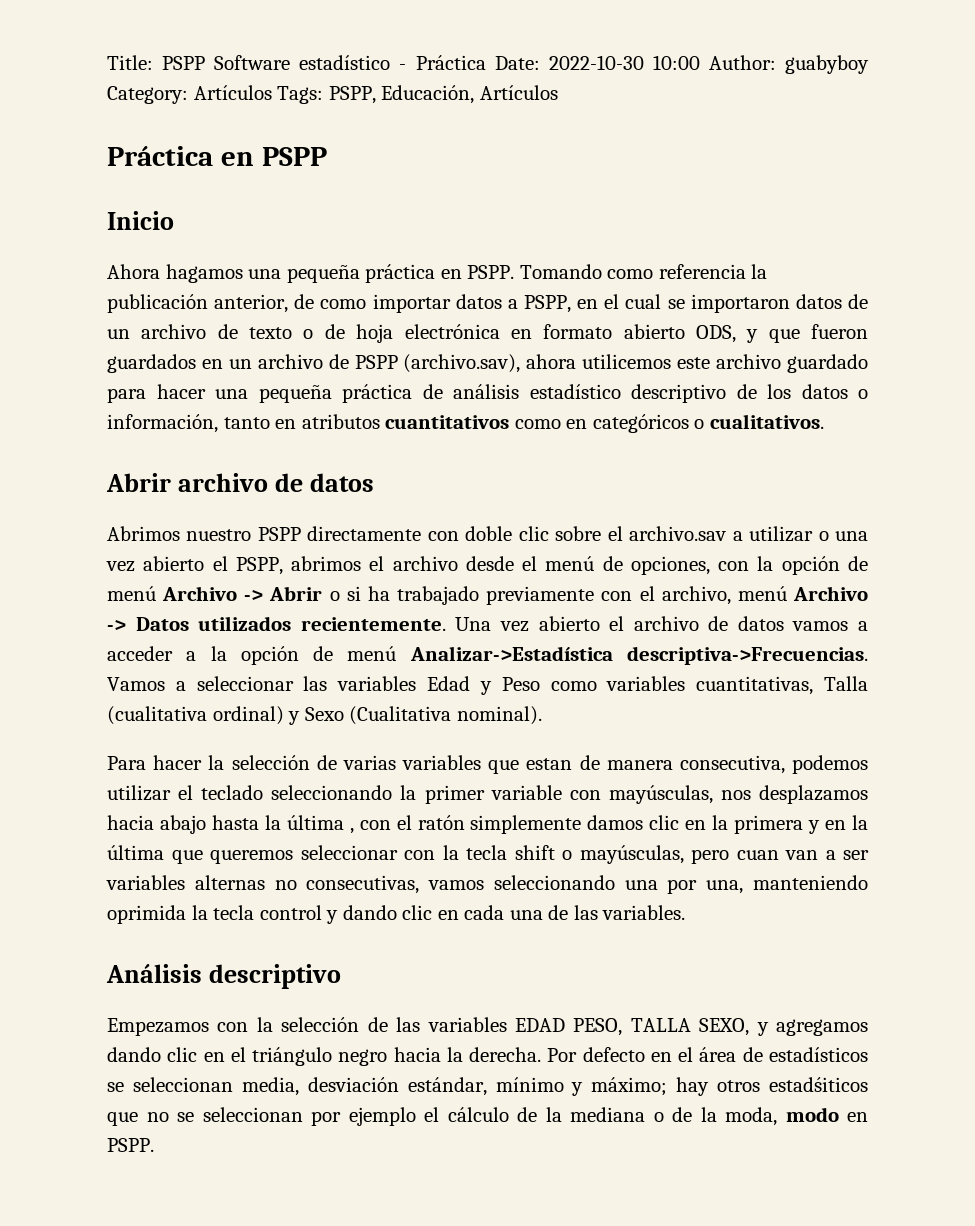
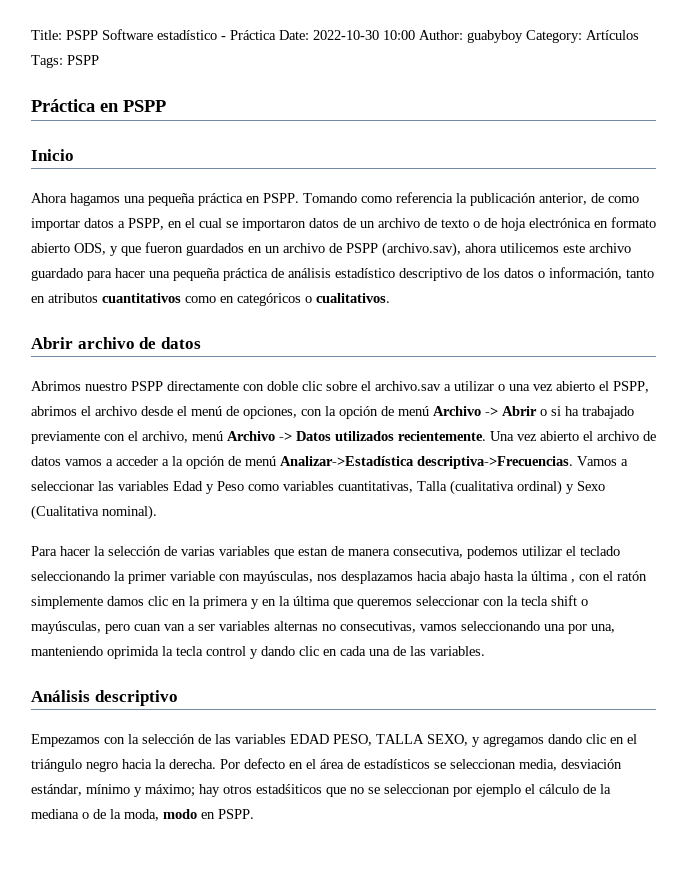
- Title: PSPP Software estadístico - Práctica Date: 2022-10-30 10:00 Author: guabyboy Category: Artículos Tags: PSPP, Educación, Artículos
+ Title: PSPP Software estadístico - Práctica Date: 2022-10-30 10:00 Author: guabyboy Category: Artículos Tags: PSPP

